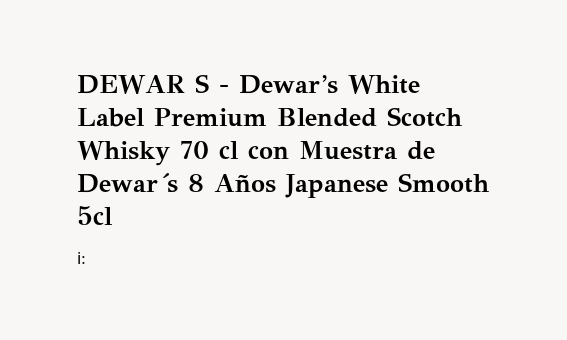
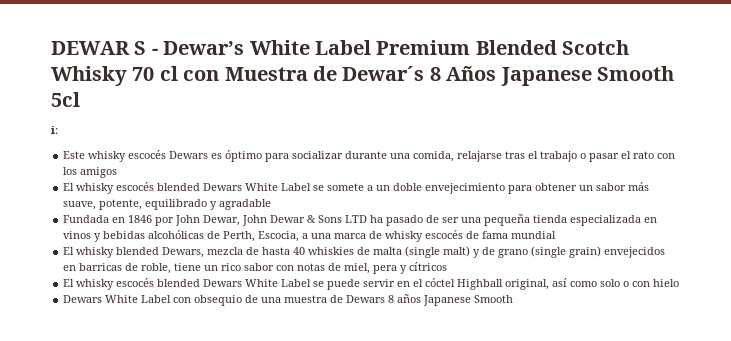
+ Este whisky escocés Dewars es óptimo para socializar durante una comida, relajarse tras el trabajo o pasar el rato con los amigos
+ El whisky escocés blended Dewars White Label se somete a un doble envejecimiento para obtener un sabor más suave, potente, equilibrado y agradable
+ Fundada en 1846 por John Dewar, John Dewar & Sons LTD ha pasado de ser una pequeña tienda especializada en vinos y bebidas alcohólicas de Perth, Escocia, a una marca de whisky escocés de fama mundial
+ El whisky blended Dewars, mezcla de hasta 40 whiskies de malta (single malt) y de grano (single grain) envejecidos en barricas de roble, tiene un rico sabor con notas de miel, pera y cítricos
+ El whisky escocés blended Dewars White Label se puede servir en el cóctel Highball original, así como solo o con hielo
+ Dewars White Label con obsequio de una muestra de Dewars 8 años Japanese Smooth

